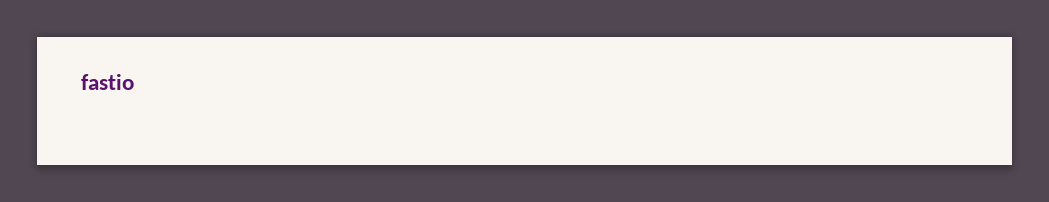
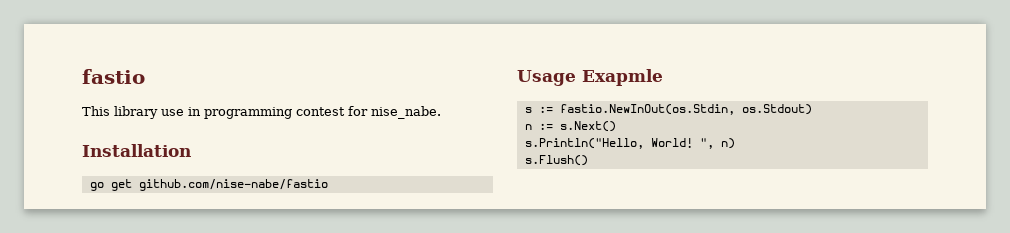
+ This library use in programming contest for nise_nabe.
+ Installation
+ go get github.com/nise-nabe/fastio
+ Usage Exapmle
+ s := fastio.NewInOut(os.Stdin, os.Stdout)
+ n := s.Next()
+ s.Println("Hello, World! ", n)
+ s.Flush()

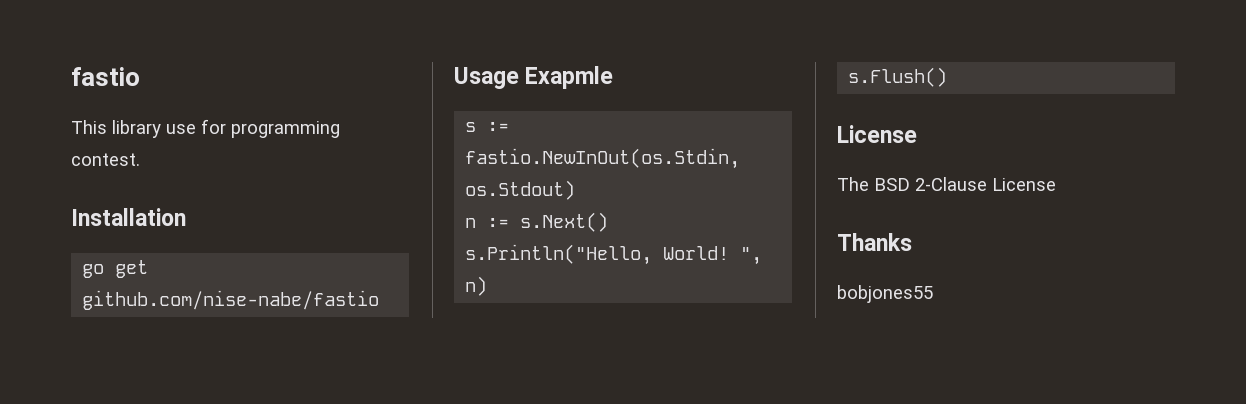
- This library use in programming contest for nise_nabe.
+ This library use for programming contest.
  s.Flush()
+ License
+ The BSD 2-Clause License
+ Thanks
+ bobjones55

